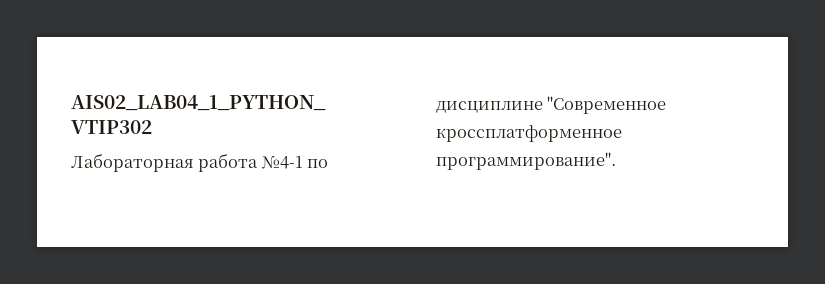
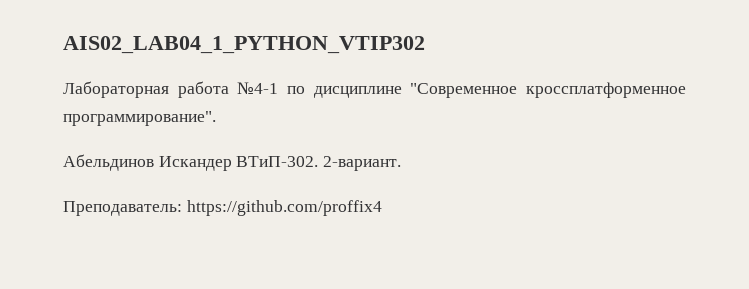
+ Абельдинов Искандер ВТиП-302. 2-вариант.
+ Преподаватель: https://github.com/proffix4

